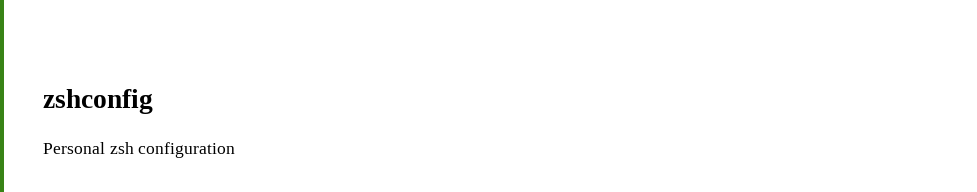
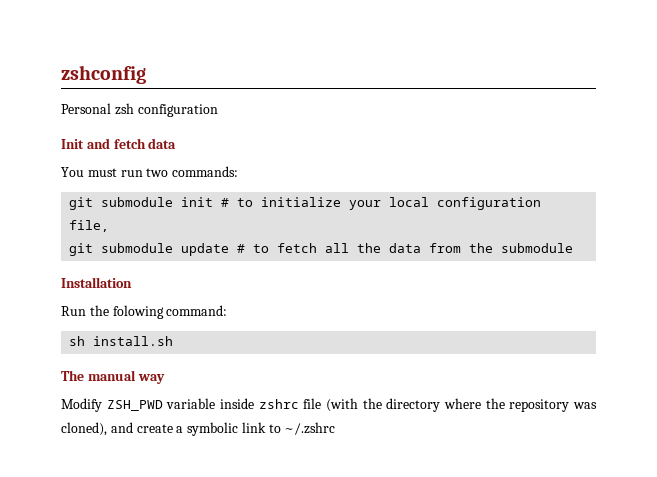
+ Init and fetch data
+ You must run two commands:
+ git submodule init # to initialize your local configuration file,
+ git submodule update # to fetch all the data from the submodule
+ Installation
+ Run the folowing command:
+ sh install.sh
+ The manual way
+ Modify ZSH_PWD variable inside zshrc file (with the directory where the repository was cloned), and create a symbolic link to ~/.zshrc

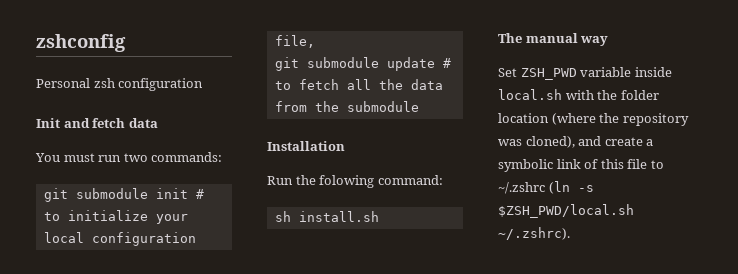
- Modify ZSH_PWD variable inside zshrc file (with the directory where the repository was cloned), and create a symbolic link to ~/.zshrc
+ Set ZSH_PWD variable inside local.sh with the folder location (where the repository was cloned), and create a symbolic link of this file to ~/.zshrc (ln -s $ZSH_PWD/local.sh ~/.zshrc).

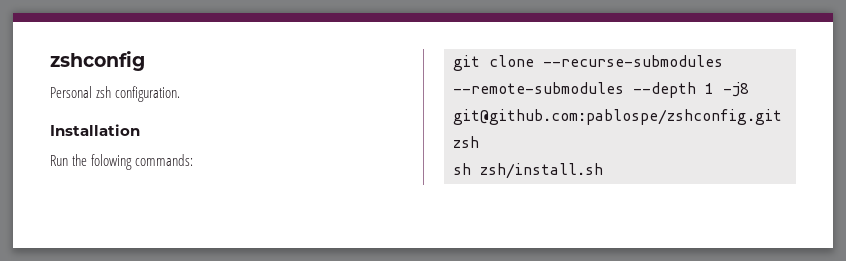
- Personal zsh configuration
- Init and fetch data
- You must run two commands:
- git submodule init # to initialize your local configuration file,
- git submodule update # to fetch all the data from the submodule
+ Personal zsh configuration.
  Installation
- Run the folowing command:
- sh install.sh
- The manual way
- Set ZSH_PWD variable inside local.sh with the folder location (where the repository was cloned), and create a symbolic link of this file to ~/.zshrc (ln -s $ZSH_PWD/local.sh ~/.zshrc).
+ Run the folowing commands:
+ git clone --recurse-submodules --remote-submodules --depth 1 -j8 git@github.com:pablospe/zshconfig.git zsh
+ sh zsh/install.sh

